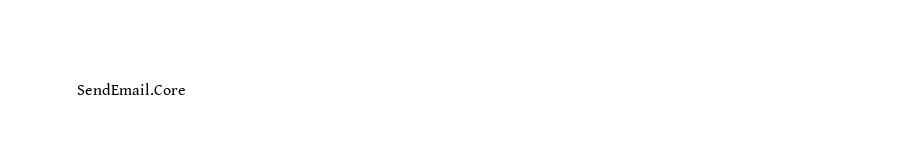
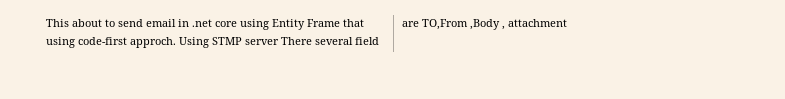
- SendEmail.Core
+ This about to send email in .net core using Entity Frame that using code-first approch. Using STMP server There several field are TO,From ,Body , attachment

